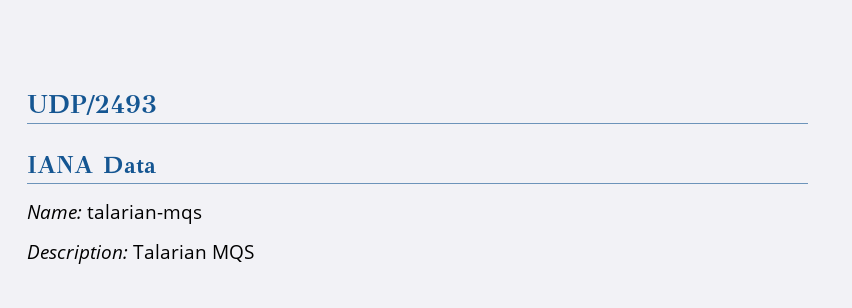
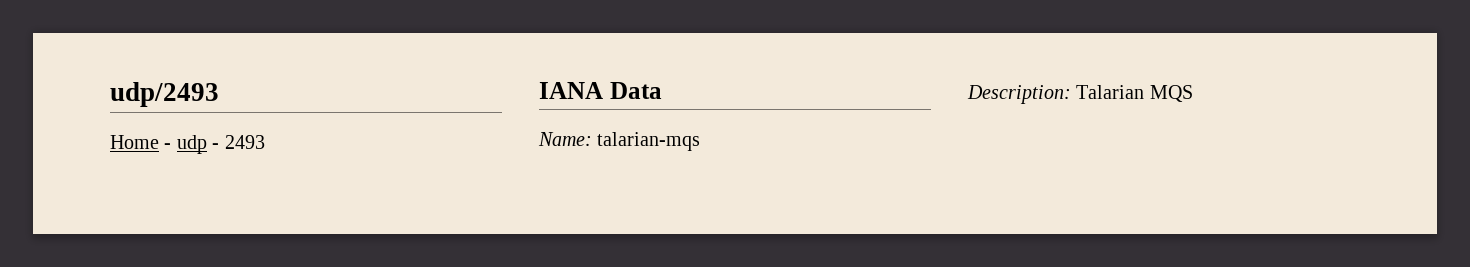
- UDP/2493
+ udp/2493
+ Home - udp - 2493

